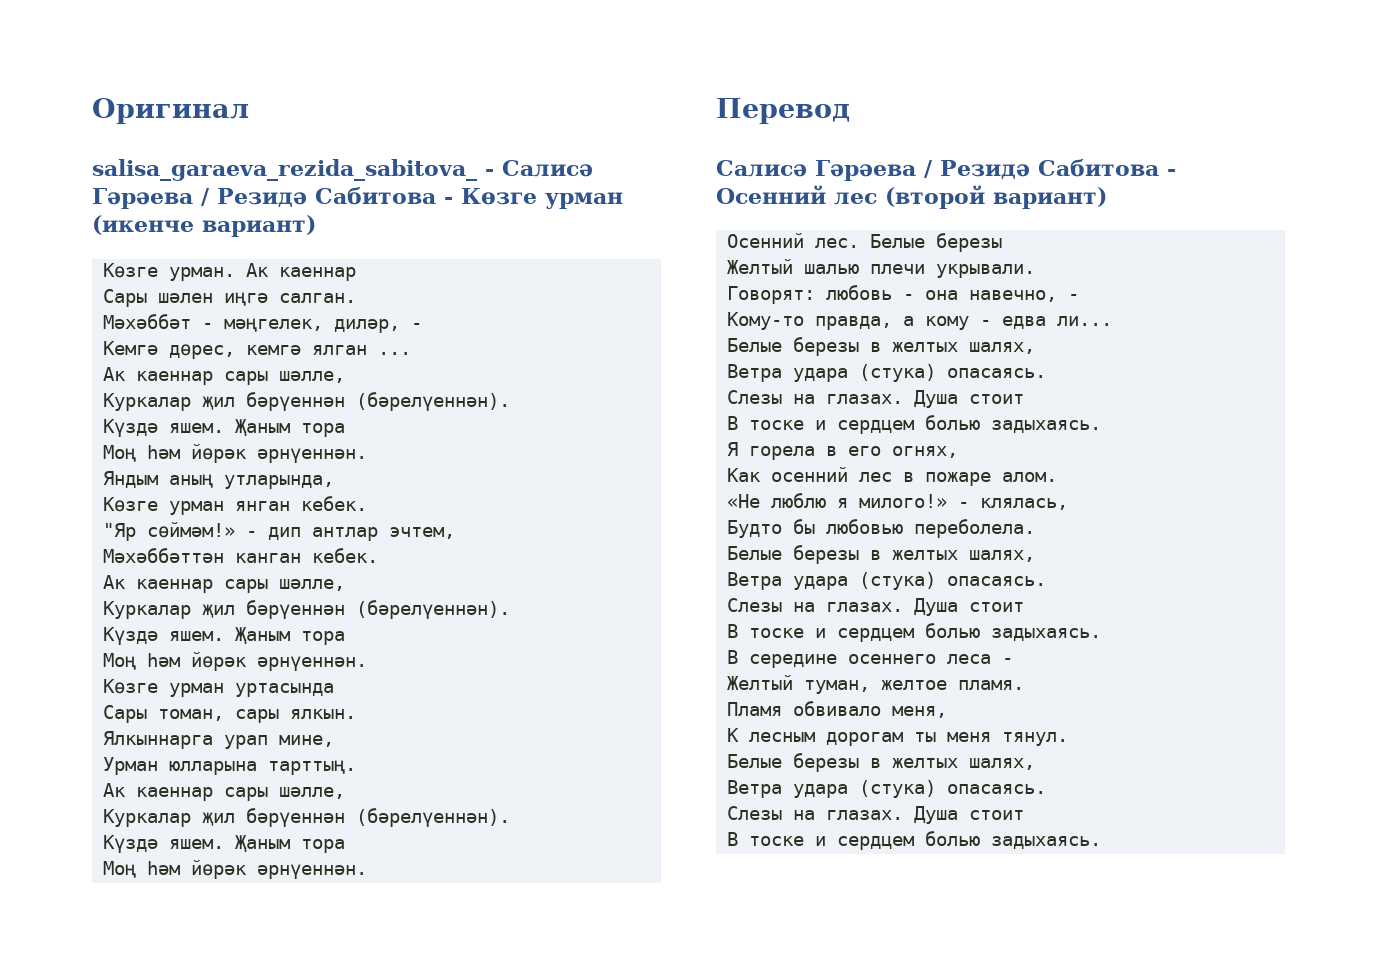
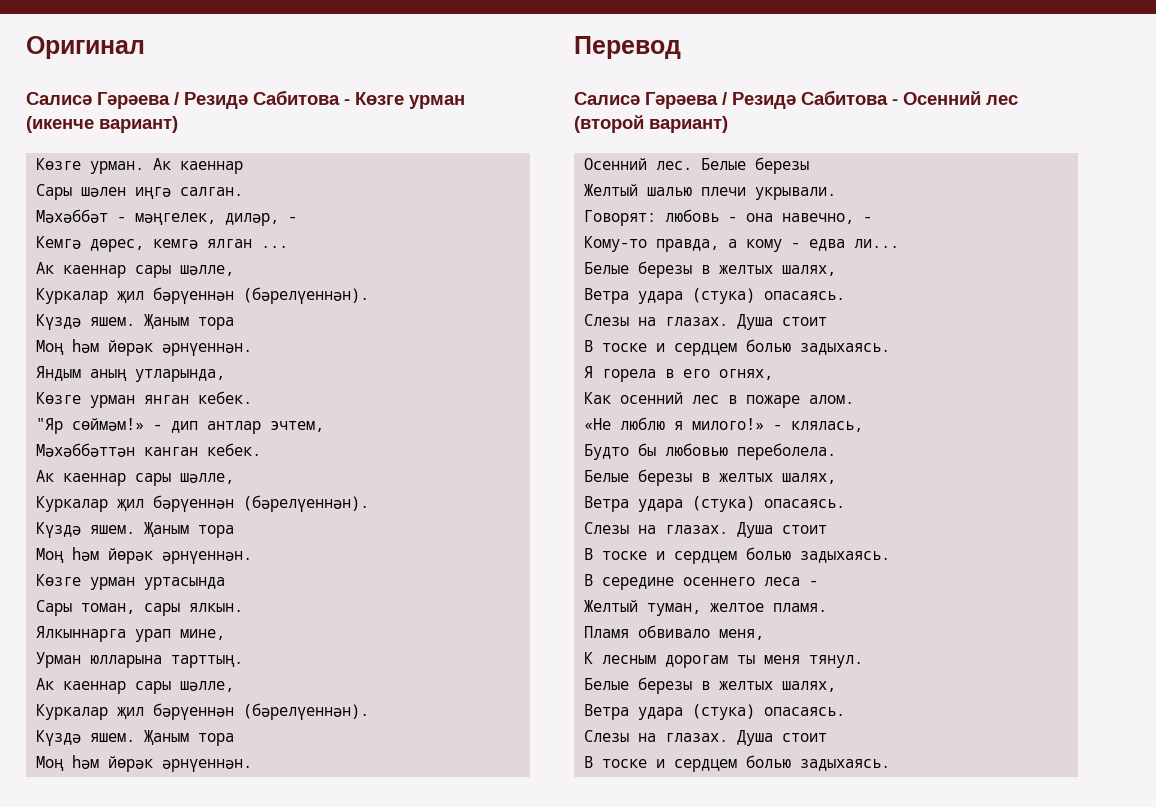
- salisa_garaeva_rezida_sabitova_ - Салисә Гәрәева / Резидә Сабитова - Көзге урман (икенче вариант)
+ Салисә Гәрәева / Резидә Сабитова - Көзге урман (икенче вариант)

